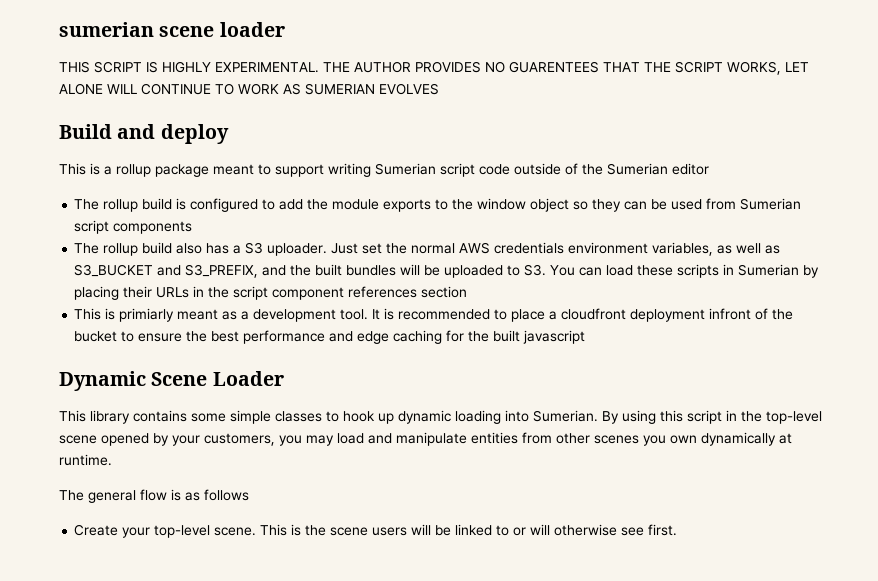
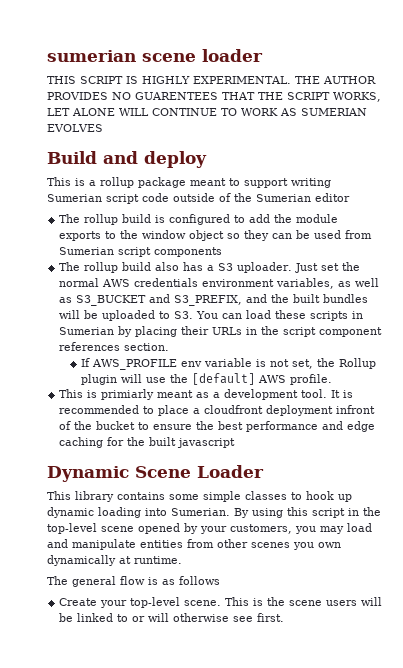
- Just set the normal AWS credentials environment variables, as well as S3_BUCKET and S3_PREFIX, and the built bundles will be uploaded to S3. You can load these scripts in Sumerian by placing their URLs in the script component references section
+ Just set the normal AWS credentials environment variables, as well as S3_BUCKET and S3_PREFIX, and the built bundles will be uploaded to S3. You can load these scripts in Sumerian by placing their URLs in the script component references section.
+ If AWS_PROFILE env variable is not set, the Rollup plugin will use the [default] AWS profile.

